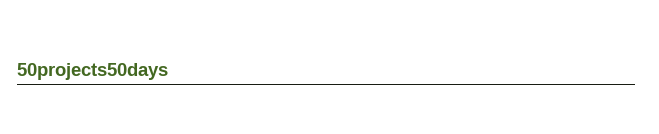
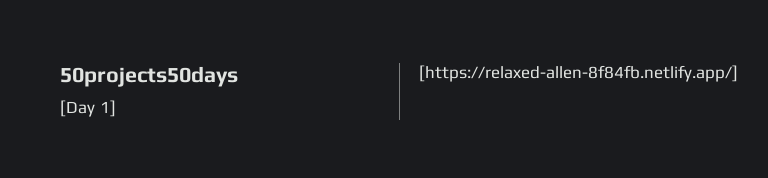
+ [Day 1] [https://relaxed-allen-8f84fb.netlify.app/]

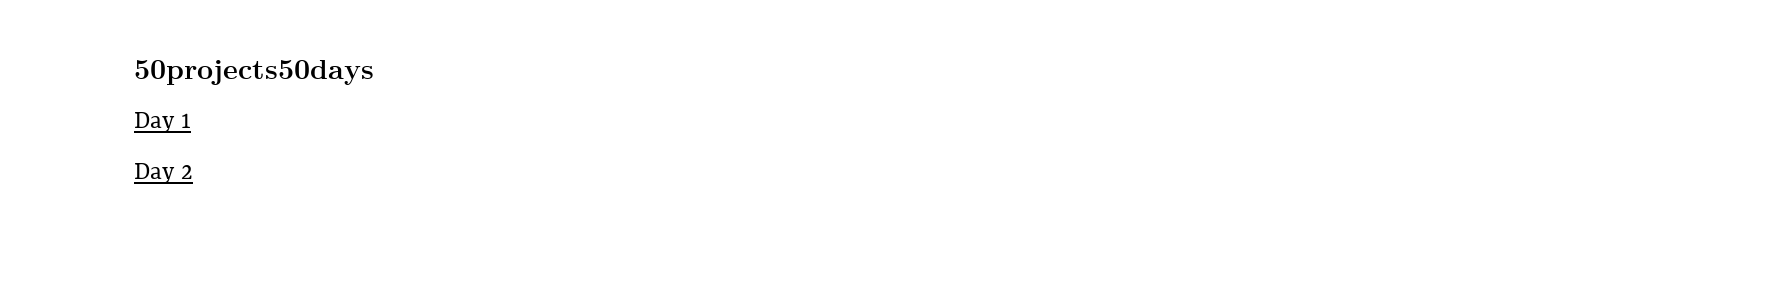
- [Day 1] [https://relaxed-allen-8f84fb.netlify.app/]
+ Day 1
+ Day 2

